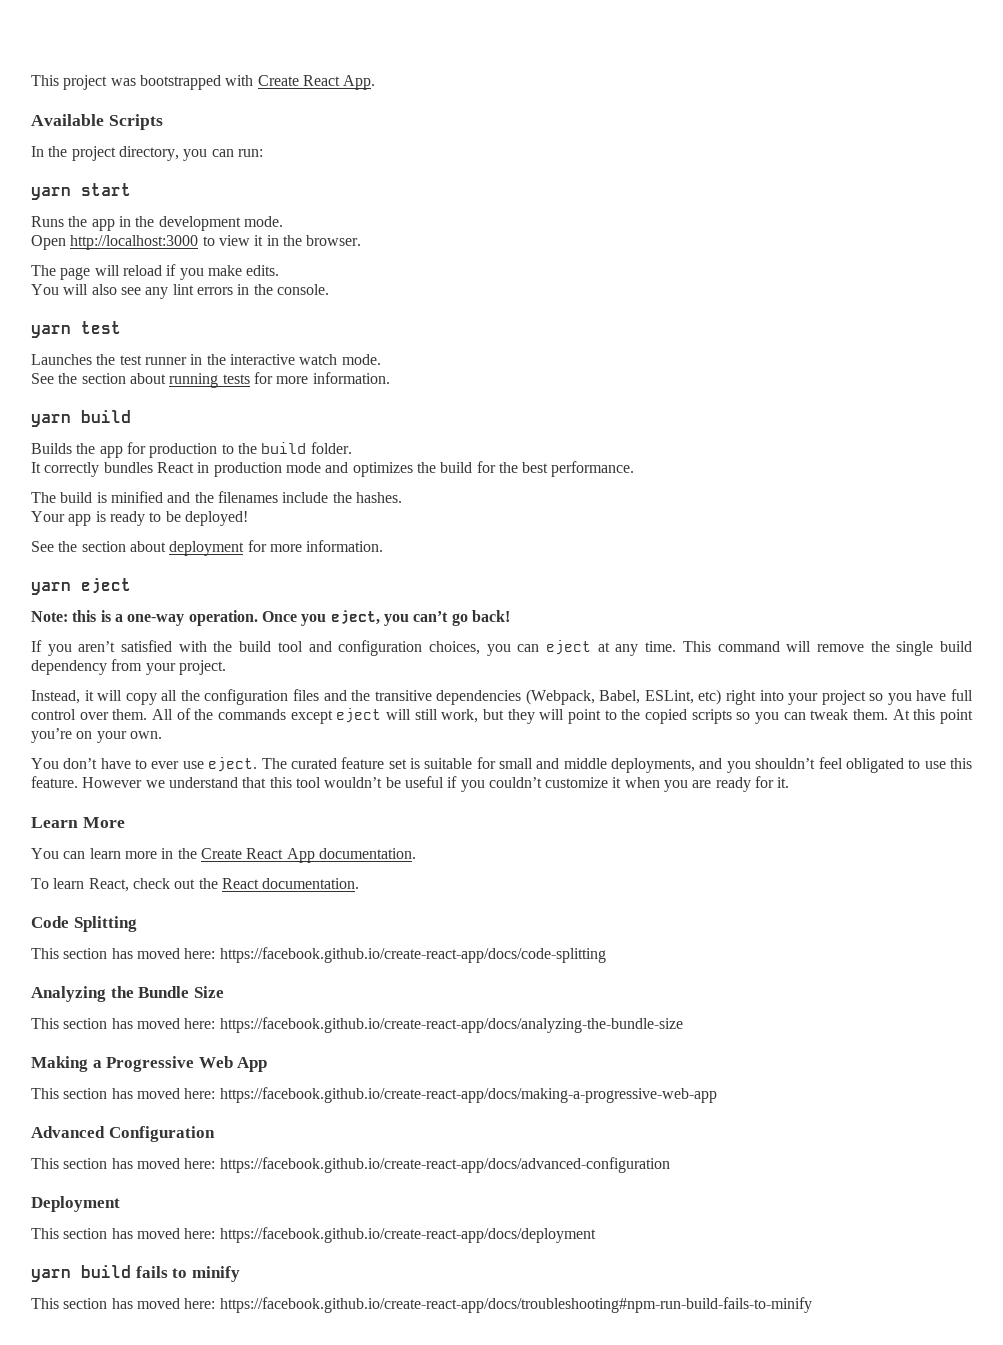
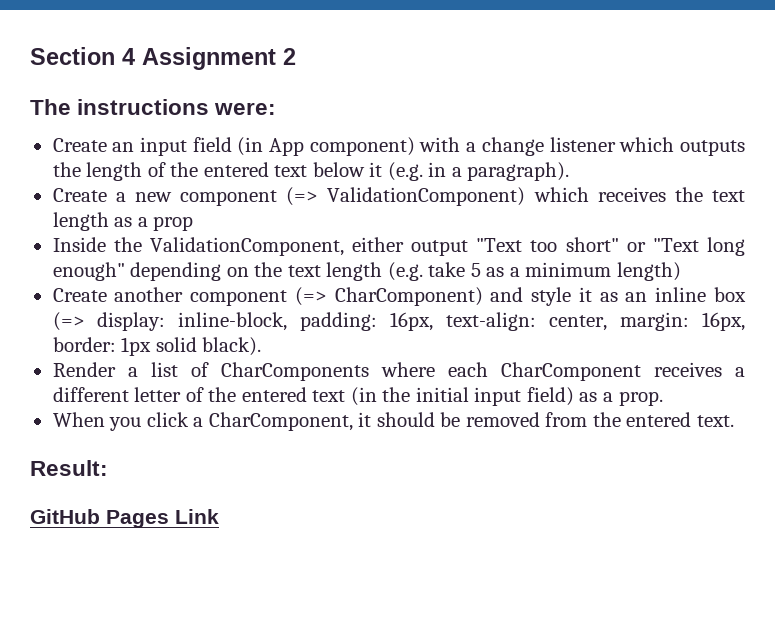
- This project was bootstrapped with Create React App.
- Available Scripts
- In the project directory, you can run:
- yarn start
- Runs the app in the development mode.
- Open http://localhost:3000 to view it in the browser.
- The page will reload if you make edits.
- You will also see any lint errors in the console.
- yarn test
- Launches the test runner in the interactive watch mode.
- See the section about running tests for more information.
- yarn build
- Builds the app for production to the build folder.
- It correctly bundles React in production mode and optimizes the build for the best performance.
- The build is minified and the filenames include the hashes.
- Your app is ready to be deployed!
- See the section about deployment for more information.
- yarn eject
- Note: this is a one-way operation. Once you eject, you can’t go back!
- If you aren’t satisfied with the build tool and configuration choices, you can eject at any time. This command will remove the single build dependency from your project.
- Instead, it will copy all the configuration files and the transitive dependencies (Webpack, Babel, ESLint, etc) right into your project so you have full control over them. All of the commands except eject will still work, but they will point to the copied scripts so you can tweak them. At this point you’re on your own.
- You don’t have to ever use eject. The curated feature set is suitable for small and middle deployments, and you shouldn’t feel obligated to use this feature. However we understand that this tool wouldn’t be useful if you couldn’t customize it when you are ready for it.
- Learn More
- You can learn more in the Create React App documentation.
- To learn React, check out the React documentation.
- Code Splitting
- This section has moved here: https://facebook.github.io/create-react-app/docs/code-splitting
- Analyzing the Bundle Size
- This section has moved here: https://facebook.github.io/create-react-app/docs/analyzing-the-bundle-size
- Making a Progressive Web App
- This section has moved here: https://facebook.github.io/create-react-app/docs/making-a-progressive-web-app
- Advanced Configuration
- This section has moved here: https://facebook.github.io/create-react-app/docs/advanced-configuration
- Deployment
- This section has moved here: https://facebook.github.io/create-react-app/docs/deployment
- yarn build fails to minify
- This section has moved here: https://facebook.github.io/create-react-app/docs/troubleshooting#npm-run-build-fails-to-minify
+ Section 4 Assignment 2
+ The instructions were:
+ Create an input field (in App component) with a change listener which outputs the length of the entered text below it (e.g. in a paragraph).
+ Create a new component (=> ValidationComponent) which receives the text length as a prop
+ Inside the ValidationComponent, either output "Text too short" or "Text long enough" depending on the text length (e.g. take 5 as a minimum length)
+ Create another component (=> CharComponent) and style it as an inline box (=> display: inline-block, padding: 16px, text-align: center, margin: 16px, border: 1px solid black).
+ Render a list of CharComponents where each CharComponent receives a different letter of the entered text (in the initial input field) as a prop.
+ When you click a CharComponent, it should be removed from the entered text.
+ Result:
+ GitHub Pages Link

